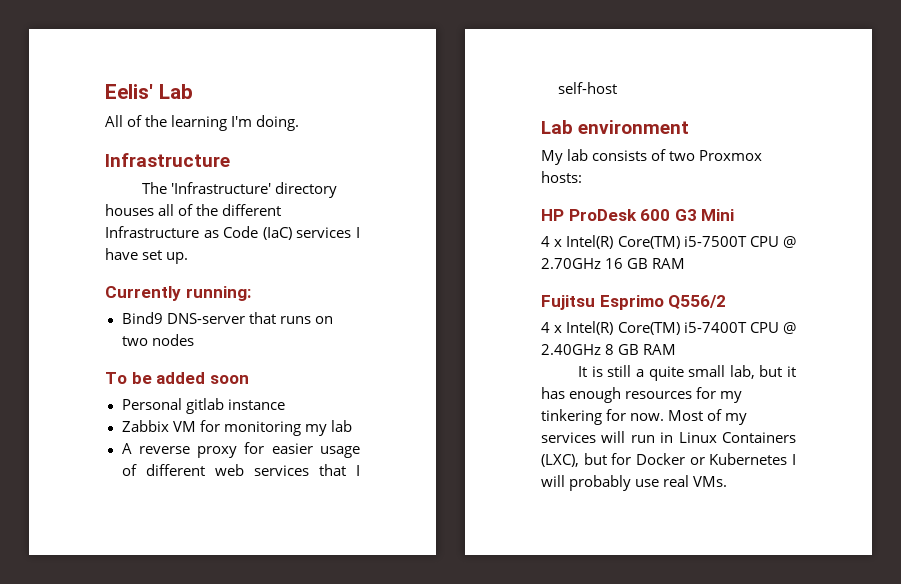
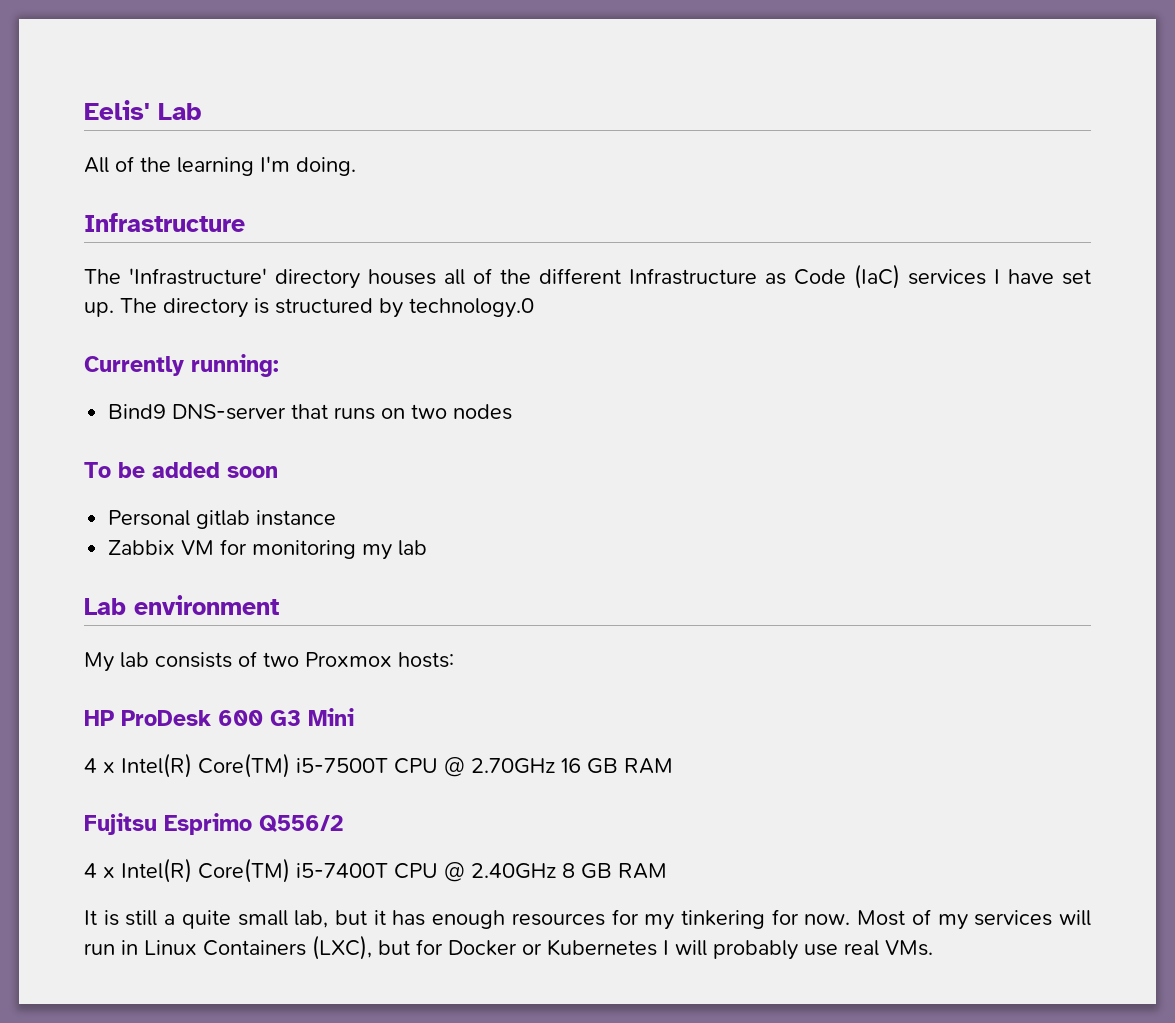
+ The directory is structured by technology.0
- A reverse proxy for easier usage of different web services that I self-host

